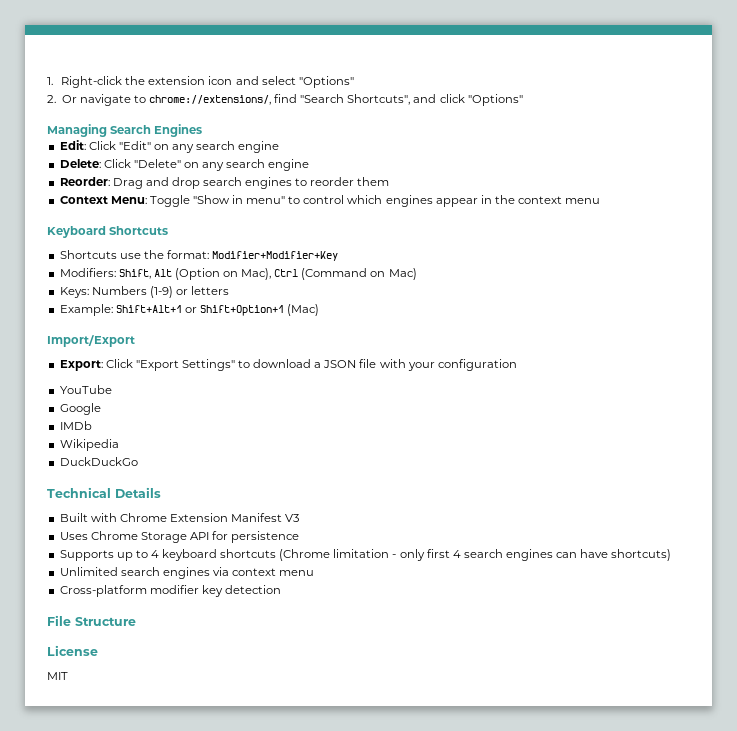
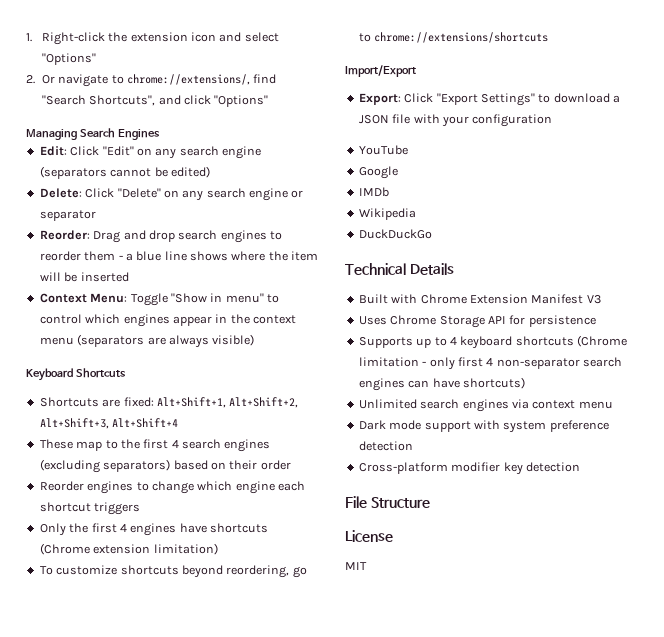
- Edit: Click "Edit" on any search engine
+ Edit: Click "Edit" on any search engine (separators cannot be edited)
- Delete: Click "Delete" on any search engine
+ Delete: Click "Delete" on any search engine or separator
- Reorder: Drag and drop search engines to reorder them
+ Reorder: Drag and drop search engines to reorder them - a blue line shows where the item will be inserted
- Context Menu: Toggle "Show in menu" to control which engines appear in the context menu
+ Context Menu: Toggle "Show in menu" to control which engines appear in the context menu (separators are always visible)
- Shortcuts use the format: Modifier+Modifier+Key
- Modifiers: Shift, Alt (Option on Mac), Ctrl (Command on Mac)
- Keys: Numbers (1-9) or letters
- Example: Shift+Alt+1 or Shift+Option+1 (Mac)
+ Shortcuts are fixed: Alt+Shift+1, Alt+Shift+2, Alt+Shift+3, Alt+Shift+4
+ These map to the first 4 search engines (excluding separators) based on their order
+ Reorder engines to change which engine each shortcut triggers
+ Only the first 4 engines have shortcuts (Chrome extension limitation)
+ To customize shortcuts beyond reordering, go to chrome://extensions/shortcuts
- Supports up to 4 keyboard shortcuts (Chrome limitation - only first 4 search engines can have shortcuts)
+ Supports up to 4 keyboard shortcuts (Chrome limitation - only first 4 non-separator search engines can have shortcuts)
+ Dark mode support with system preference detection

